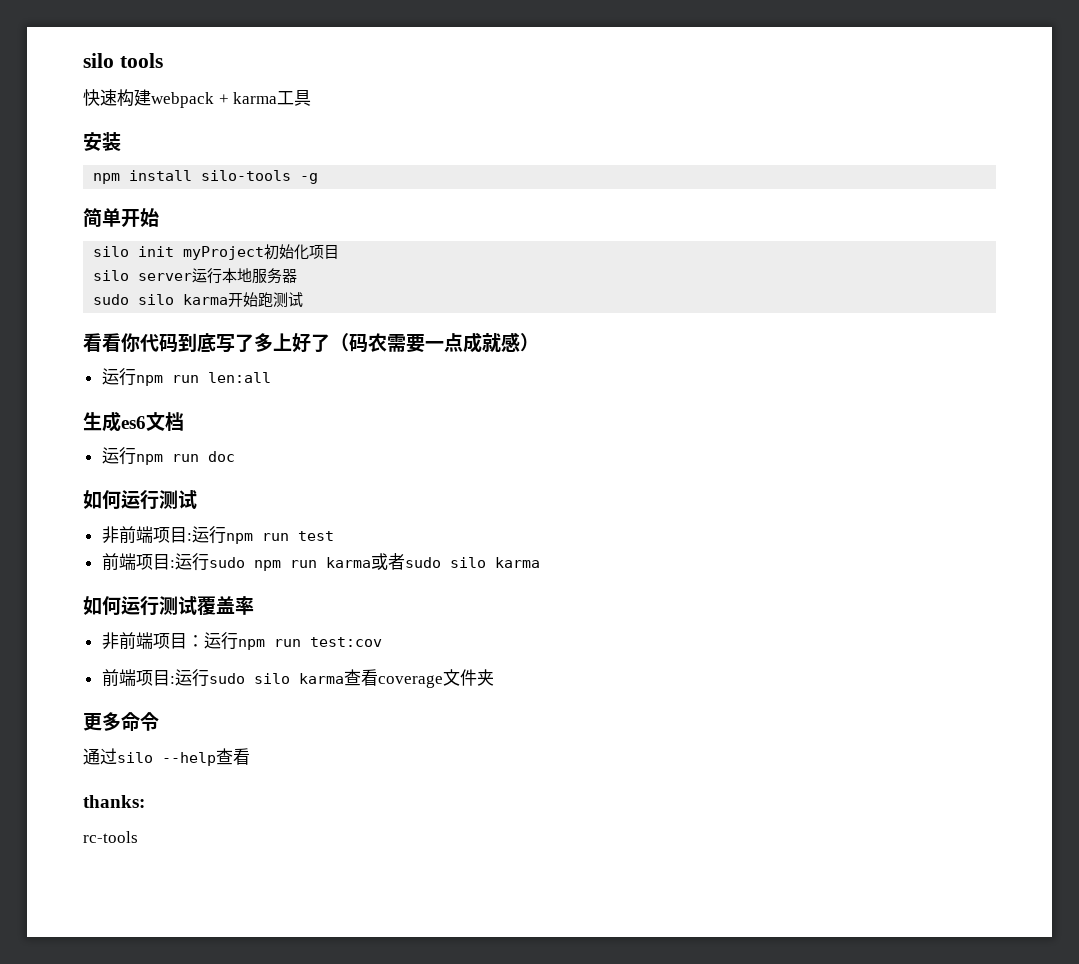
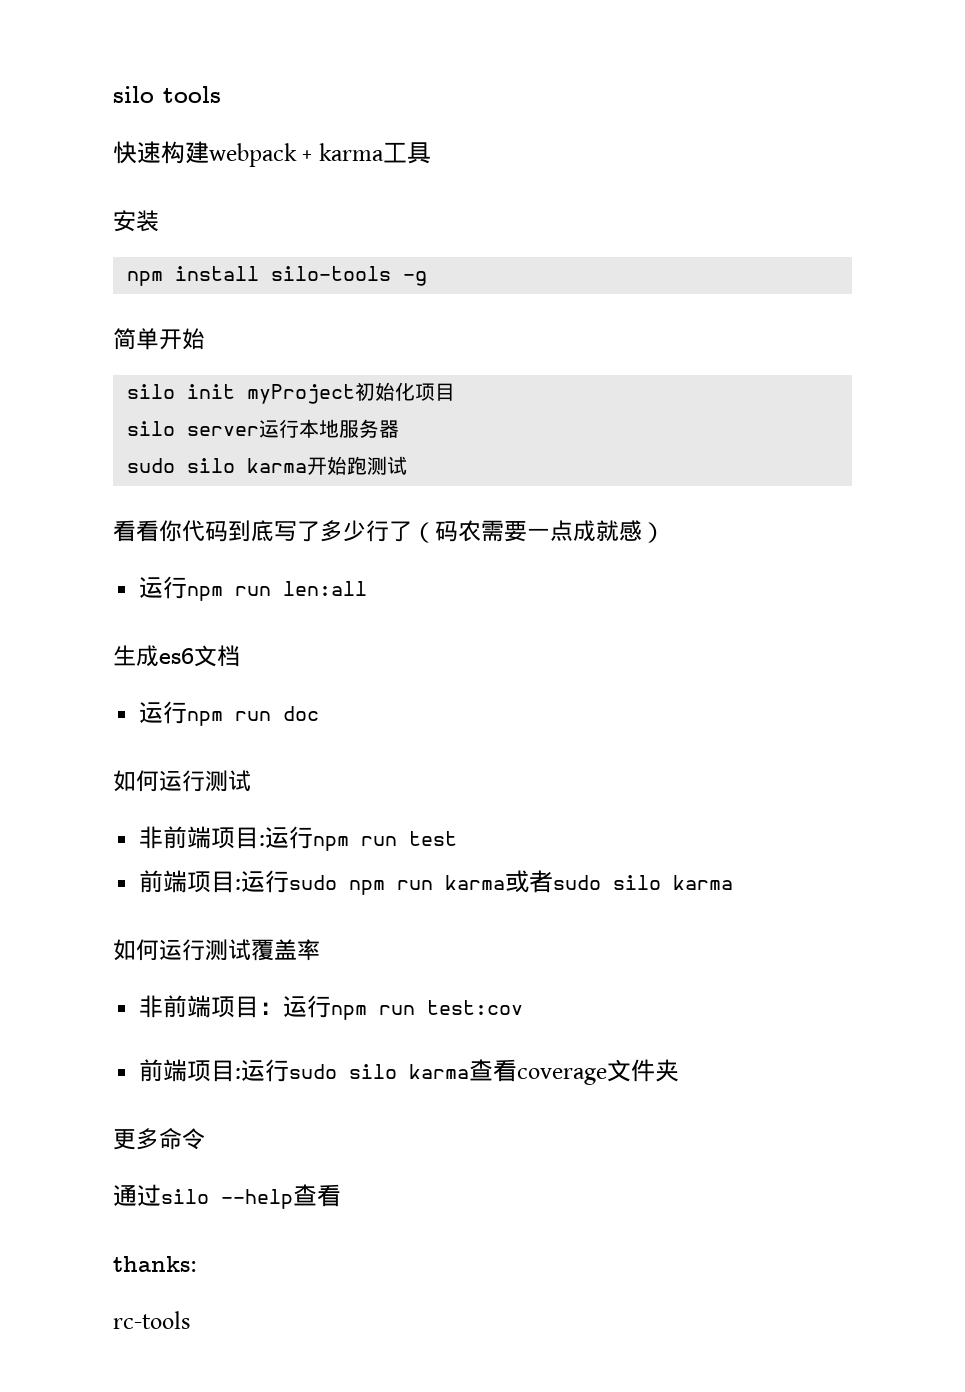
- 看看你代码到底写了多上好了（码农需要一点成就感）
+ 看看你代码到底写了多少行了（码农需要一点成就感）

